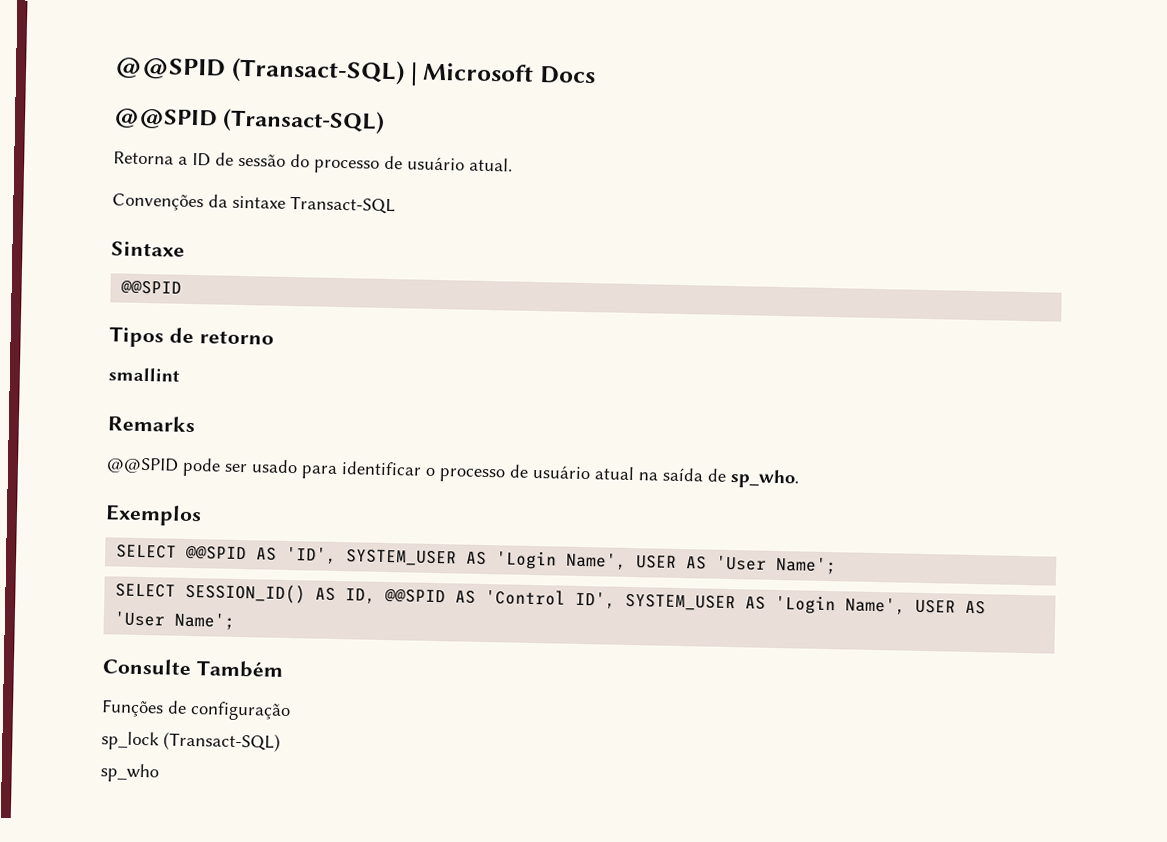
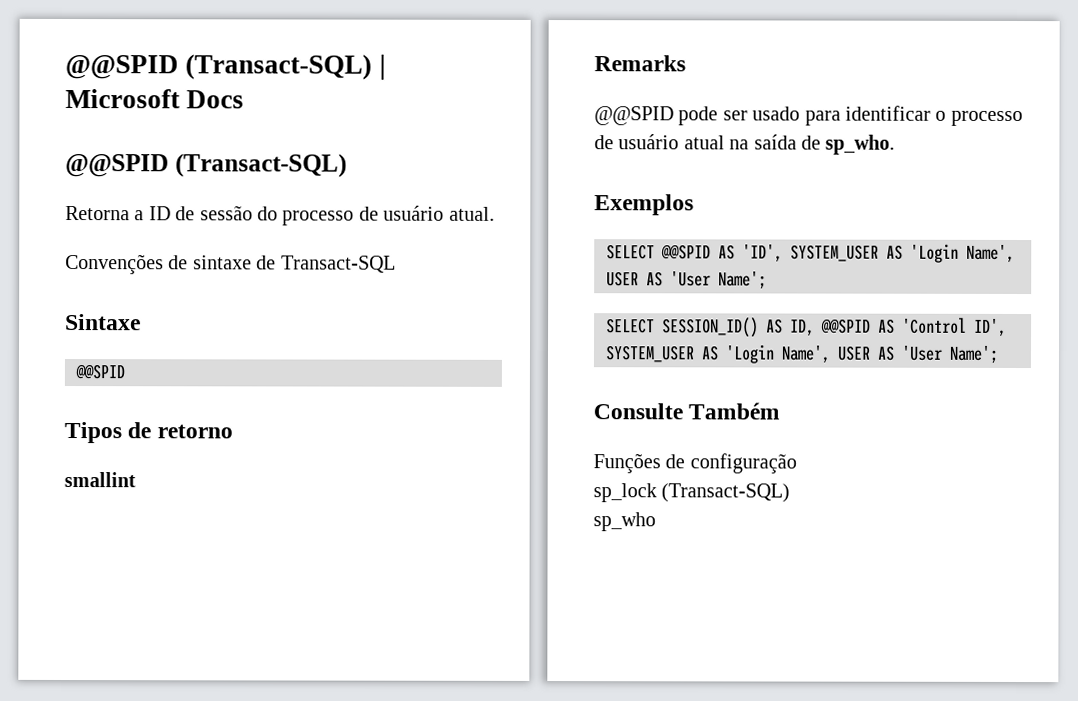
- Convenções da sintaxe Transact-SQL
+ Convenções de sintaxe de Transact-SQL

